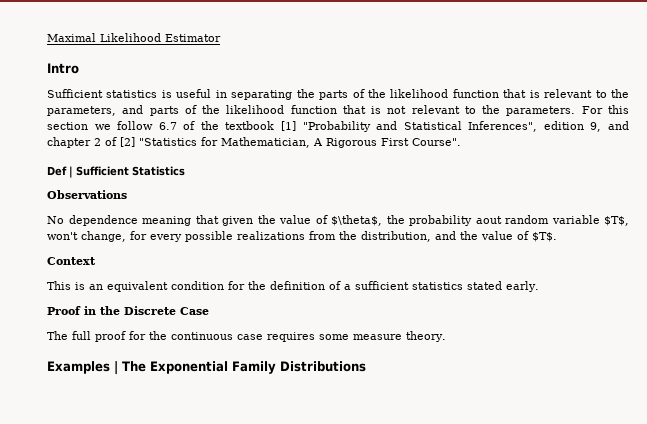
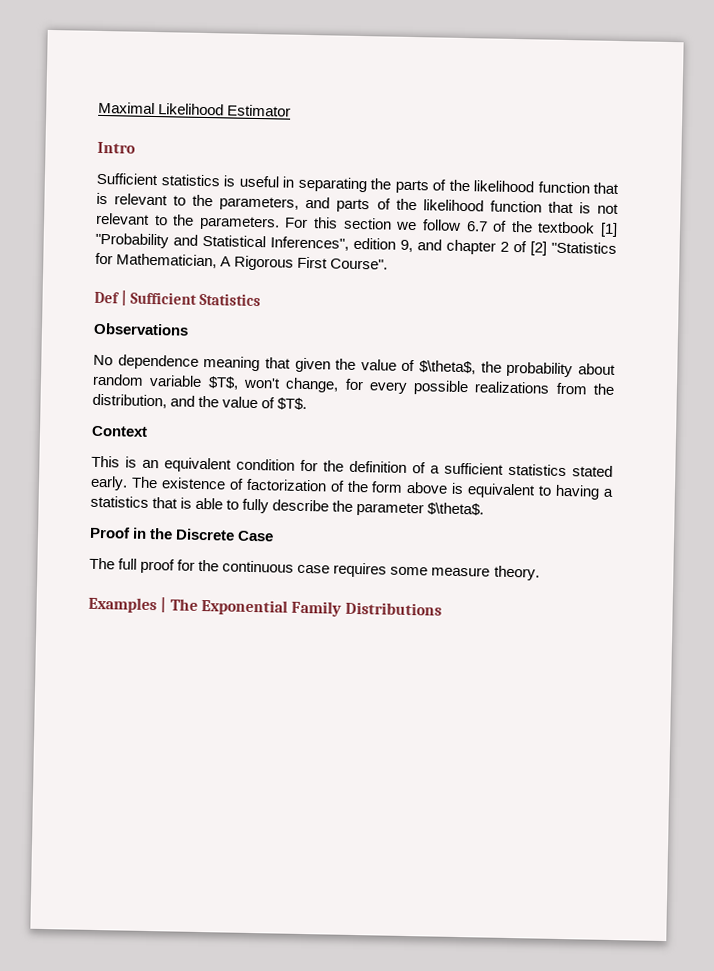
- No dependence meaning that given the value of $\theta$, the probability aout random variable $T$, won't change, for every possible realizations from the distribution, and the value of $T$.
+ No dependence meaning that given the value of $\theta$, the probability about random variable $T$, won't change, for every possible realizations from the distribution, and the value of $T$.
+ The existence of factorization of the form above is equivalent to having a statistics that is able to fully describe the parameter $\theta$.

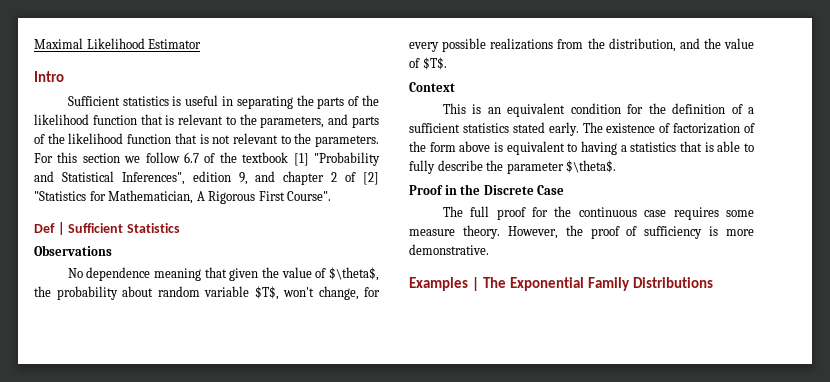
+ However, the proof of sufficiency is more demonstrative.

